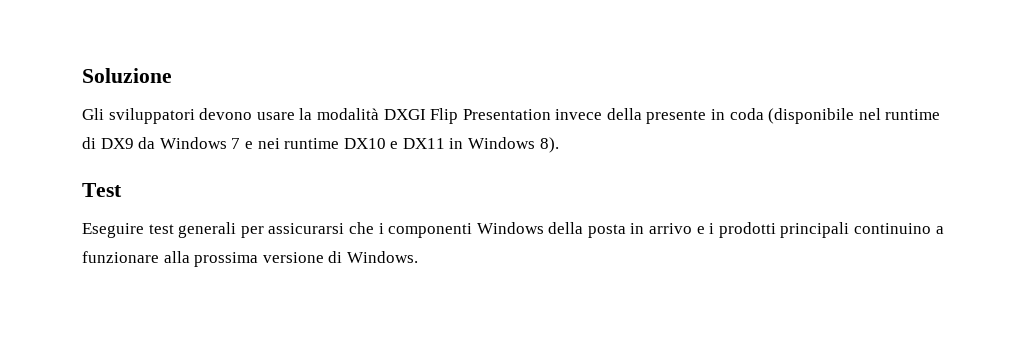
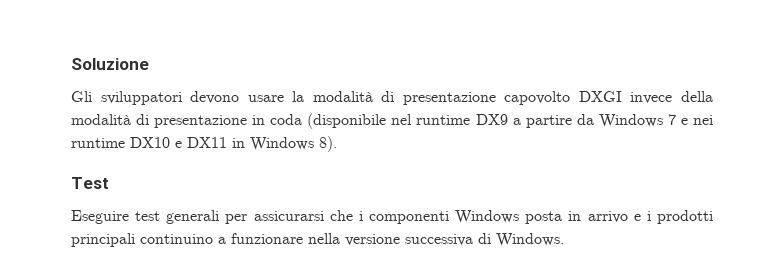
- Gli sviluppatori devono usare la modalità DXGI Flip Presentation invece della presente in coda (disponibile nel runtime di DX9 da Windows 7 e nei runtime DX10 e DX11 in Windows 8).
+ Gli sviluppatori devono usare la modalità di presentazione capovolto DXGI invece della modalità di presentazione in coda (disponibile nel runtime DX9 a partire da Windows 7 e nei runtime DX10 e DX11 in Windows 8).
- Eseguire test generali per assicurarsi che i componenti Windows della posta in arrivo e i prodotti principali continuino a funzionare alla prossima versione di Windows.
+ Eseguire test generali per assicurarsi che i componenti Windows posta in arrivo e i prodotti principali continuino a funzionare nella versione successiva di Windows.

